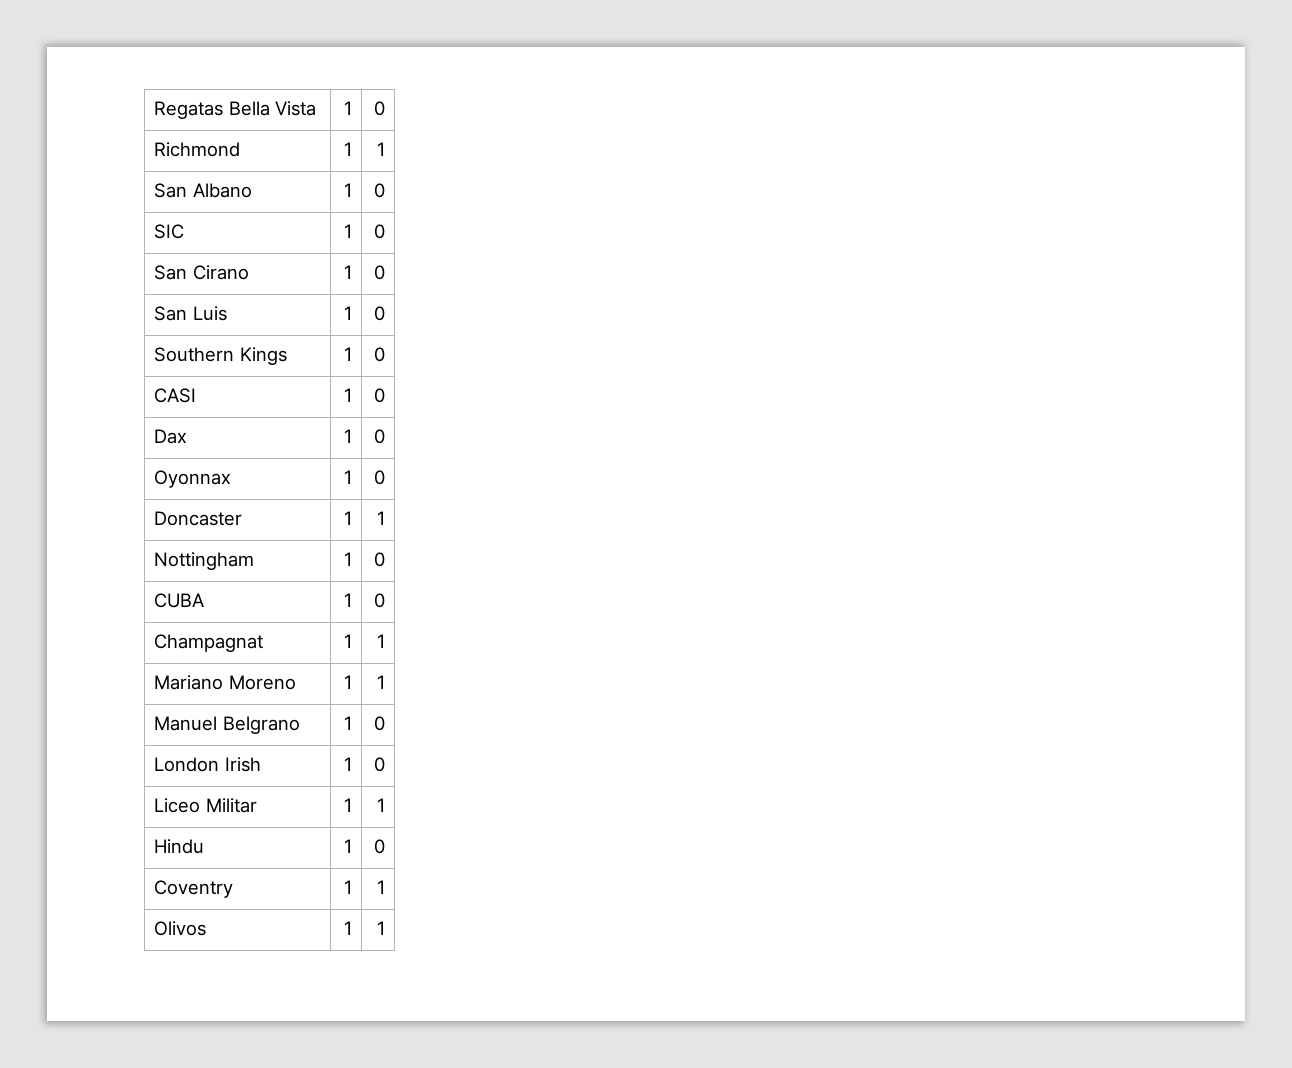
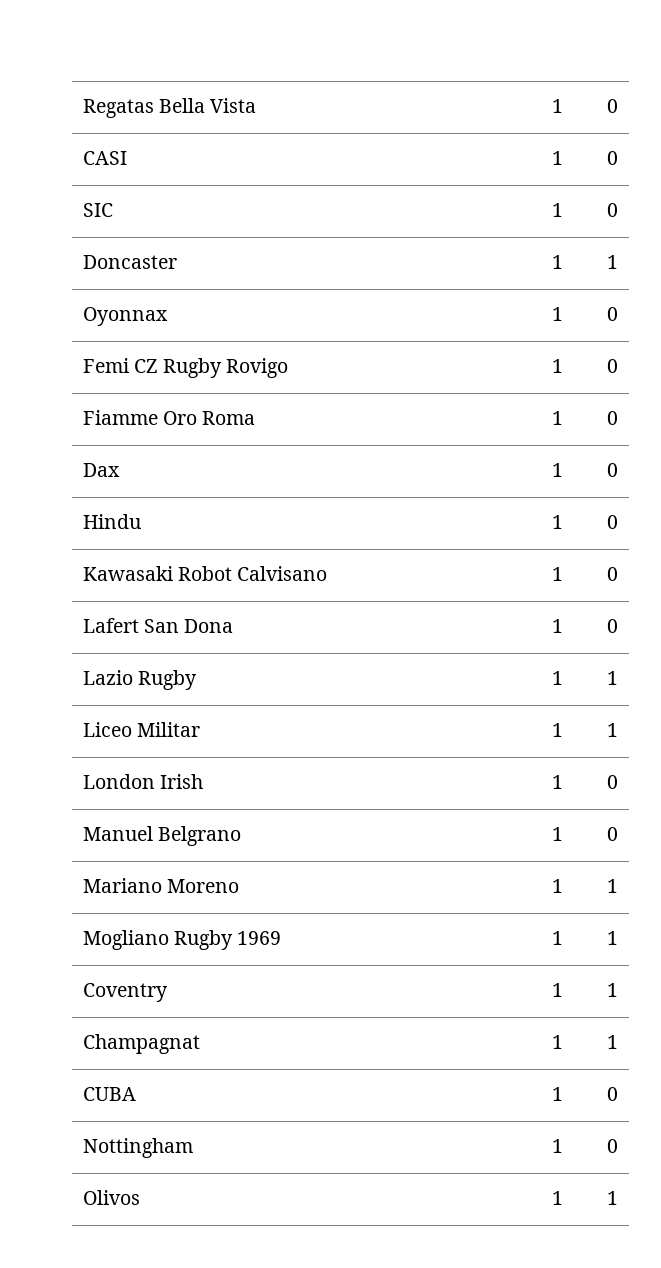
- Richmond | 1 | 1
- San Albano | 1 | 0
+ CASI | 1 | 0
- San Cirano | 1 | 0
- San Luis | 1 | 0
- Southern Kings | 1 | 0
- CASI | 1 | 0
+ Doncaster | 1 | 1
+ Oyonnax | 1 | 0
+ Femi CZ Rugby Rovigo | 1 | 0
+ Fiamme Oro Roma | 1 | 0
- Oyonnax | 1 | 0
- Doncaster | 1 | 1
- Nottingham | 1 | 0
- CUBA | 1 | 0
- Champagnat | 1 | 1
+ Hindu | 1 | 0
+ Kawasaki Robot Calvisano | 1 | 0
+ Lafert San Dona | 1 | 0
+ Lazio Rugby | 1 | 1
+ Liceo Militar | 1 | 1
+ London Irish | 1 | 0
+ Manuel Belgrano | 1 | 0
- Manuel Belgrano | 1 | 0
- London Irish | 1 | 0
- Liceo Militar | 1 | 1
- Hindu | 1 | 0
+ Mogliano Rugby 1969 | 1 | 1
+ Champagnat | 1 | 1
+ CUBA | 1 | 0
+ Nottingham | 1 | 0

